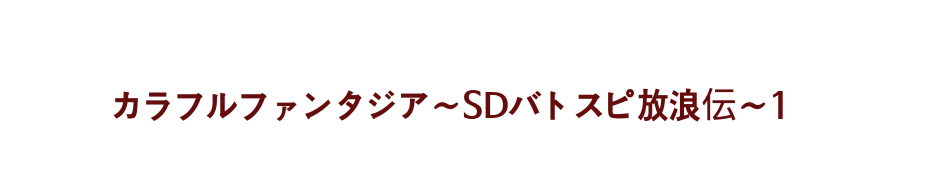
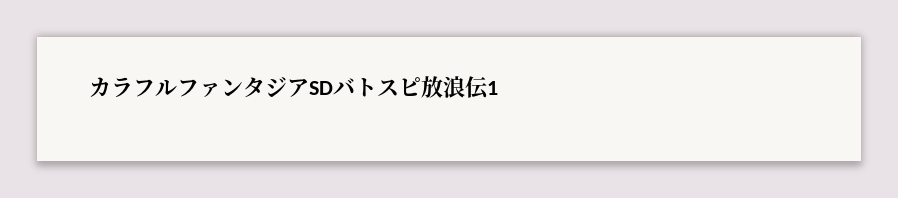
- カラフルファンタジア〜SDバトスピ放浪伝〜1
+ カラフルファンタジアSDバトスピ放浪伝1

